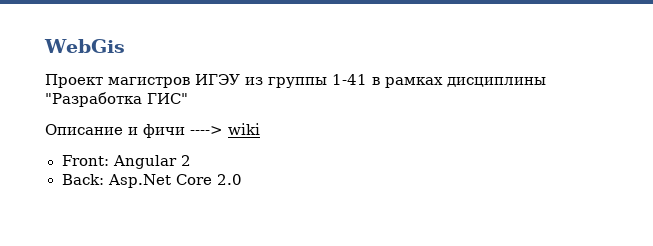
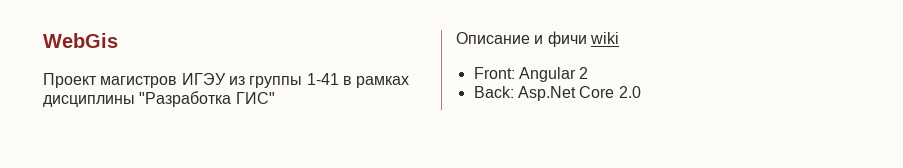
- Описание и фичи ----> wiki
+ Описание и фичи wiki

